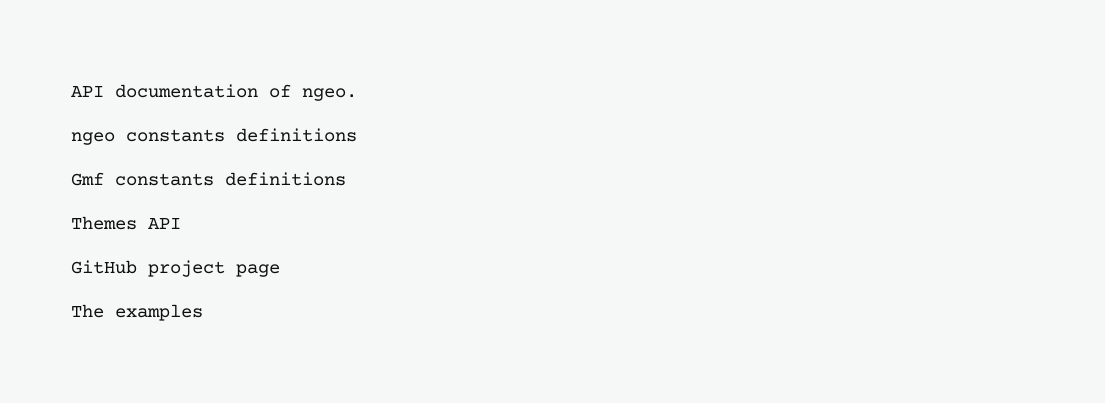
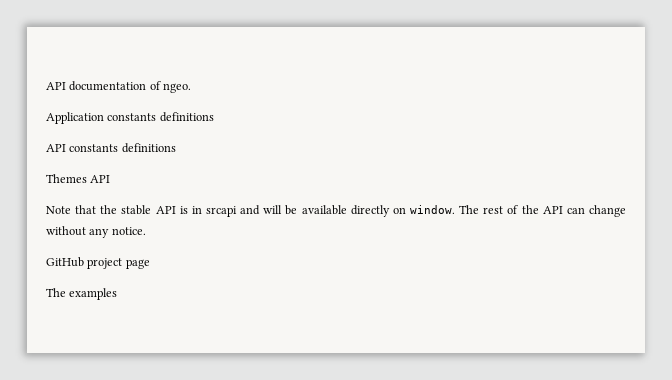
- ngeo constants definitions
- Gmf constants definitions
+ Application constants definitions
+ API constants definitions
+ Note that the stable API is in srcapi and will be available directly on window. The rest of the API can change without any notice.

